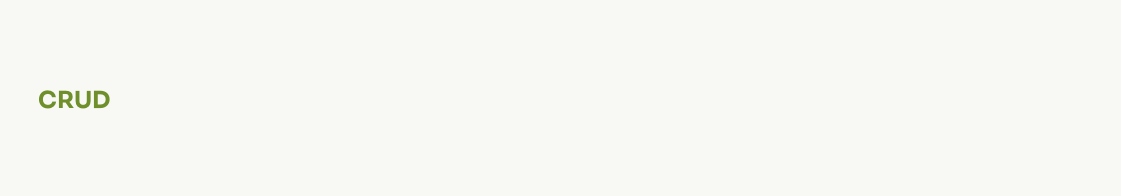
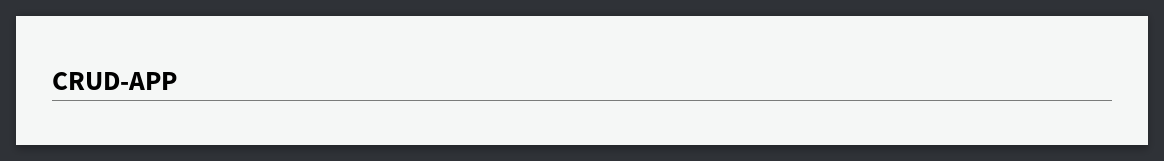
- CRUD
+ CRUD-APP

